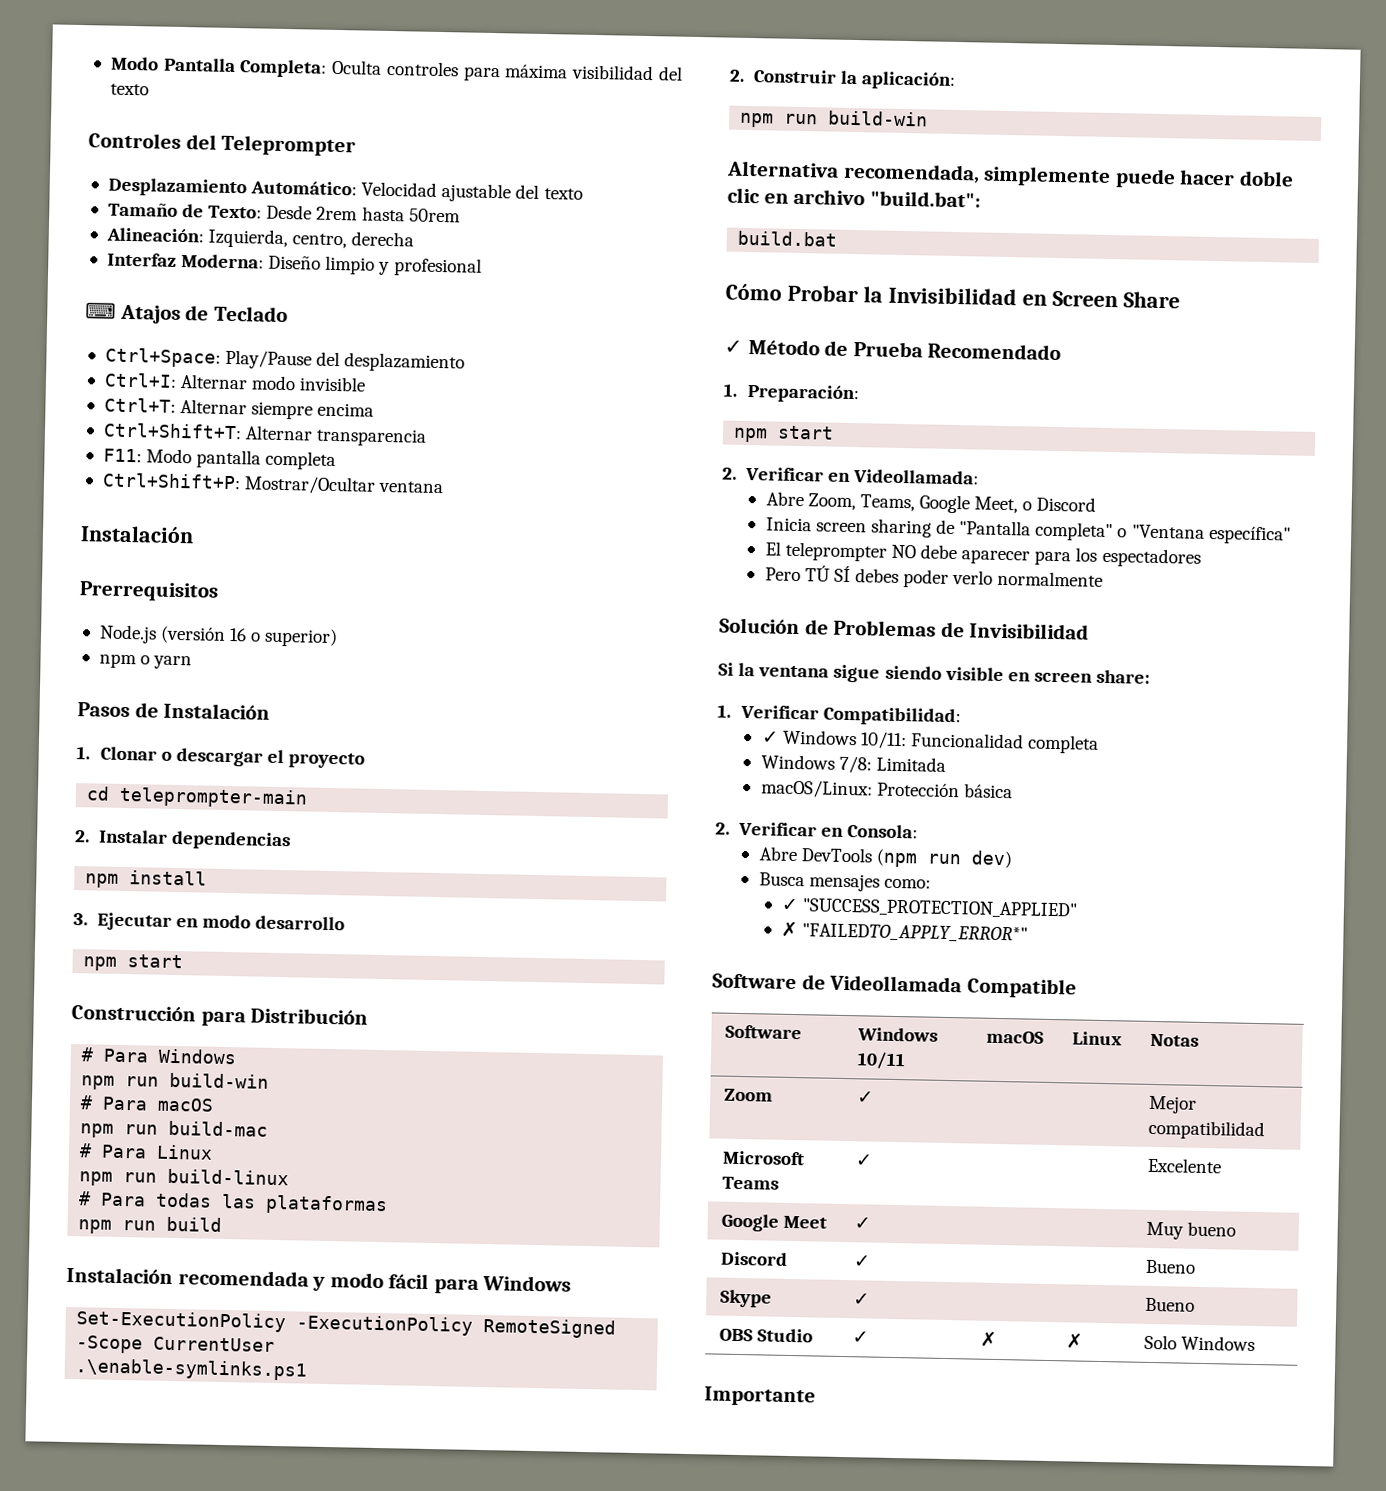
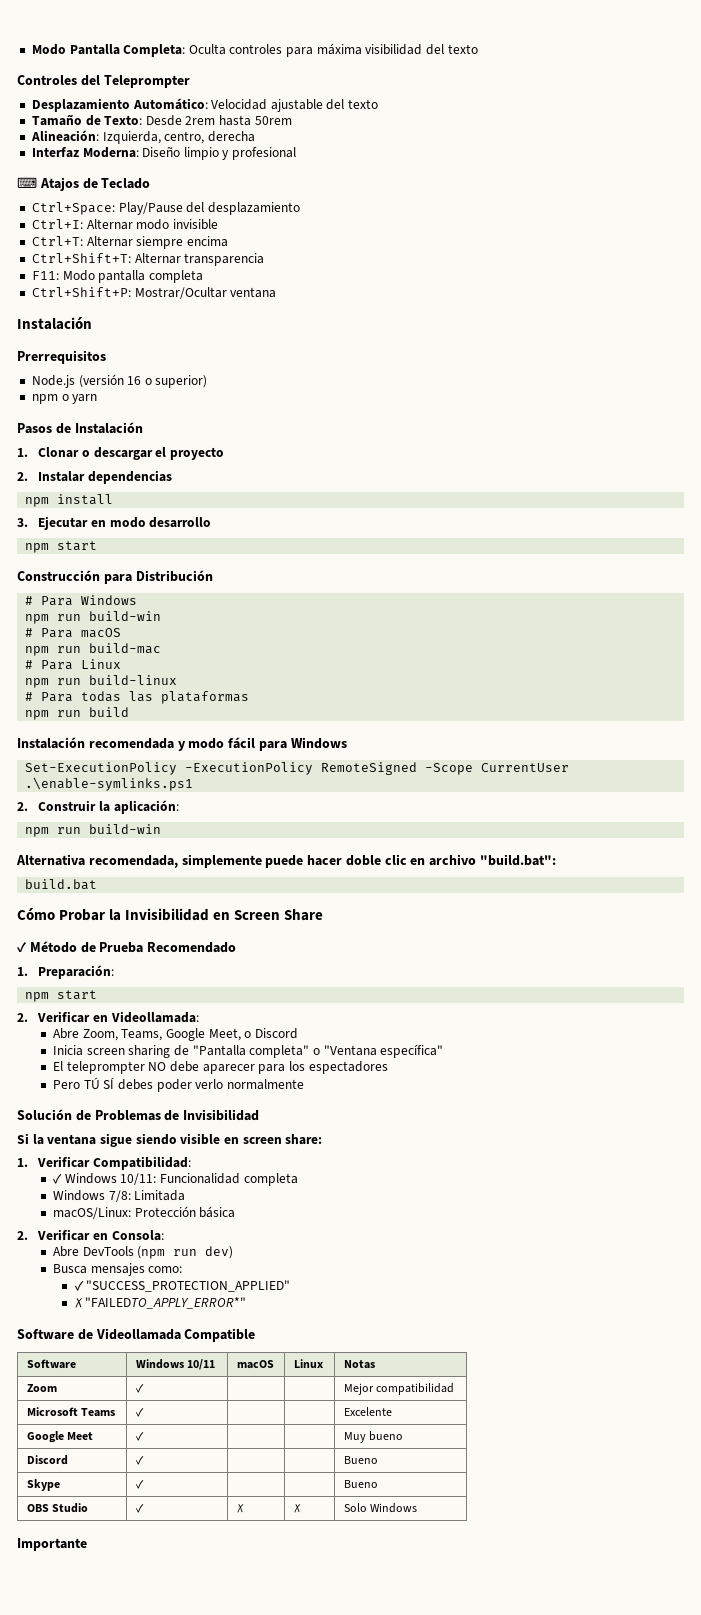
- cd teleprompter-main

